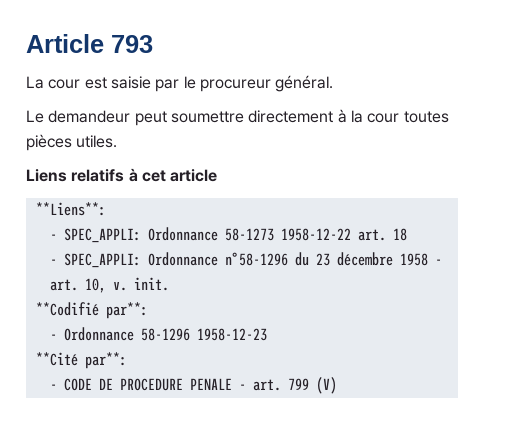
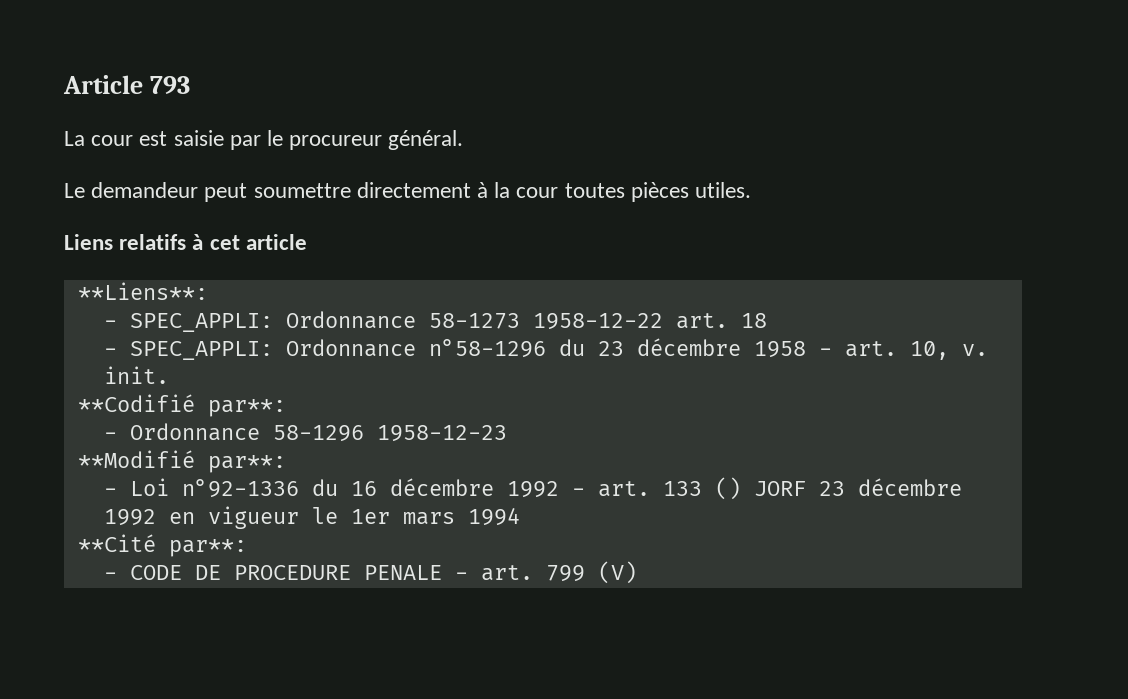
+ **Modifié par**:
+ - Loi n°92-1336 du 16 décembre 1992 - art. 133 () JORF 23 décembre 1992 en vigueur le 1er mars 1994

